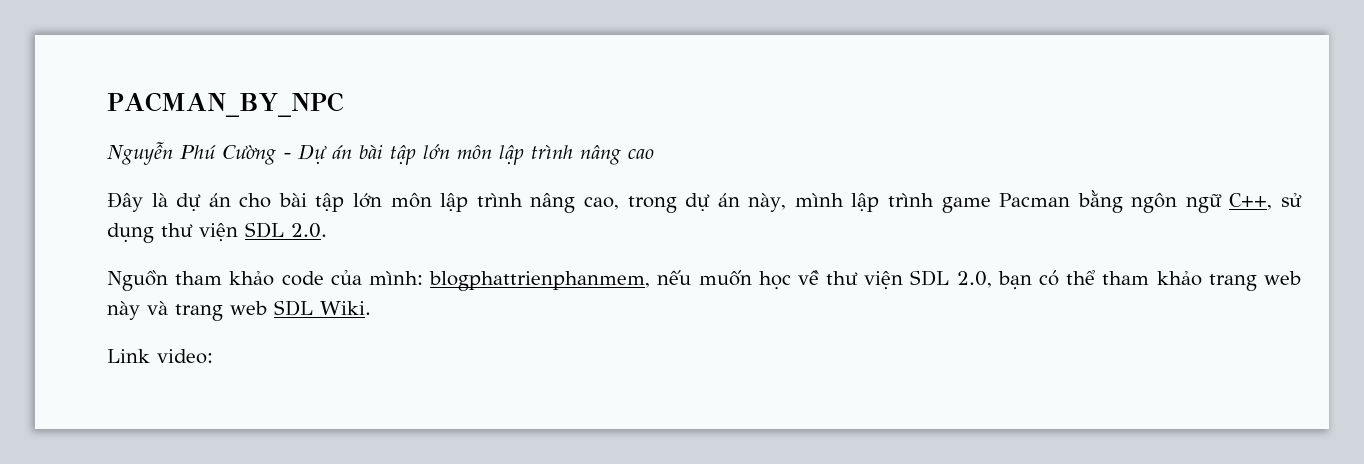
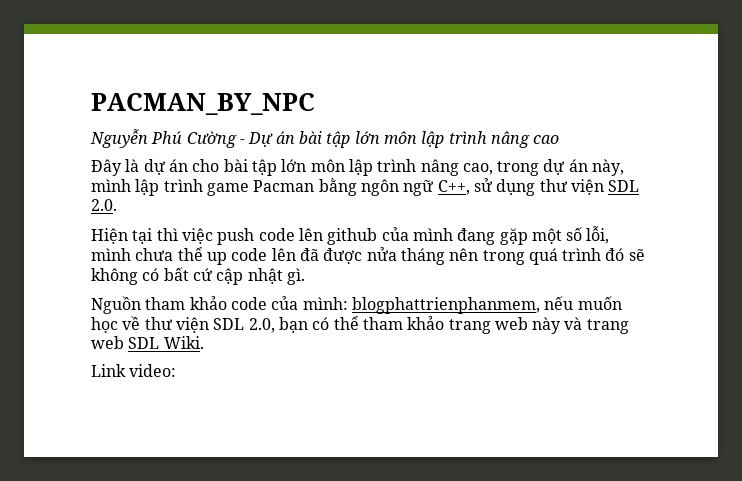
+ Hiện tại thì việc push code lên github của mình đang gặp một số lỗi, mình chưa thể up code lên đã được nửa tháng nên trong quá trình đó sẽ không có bất cứ cập nhật gì.

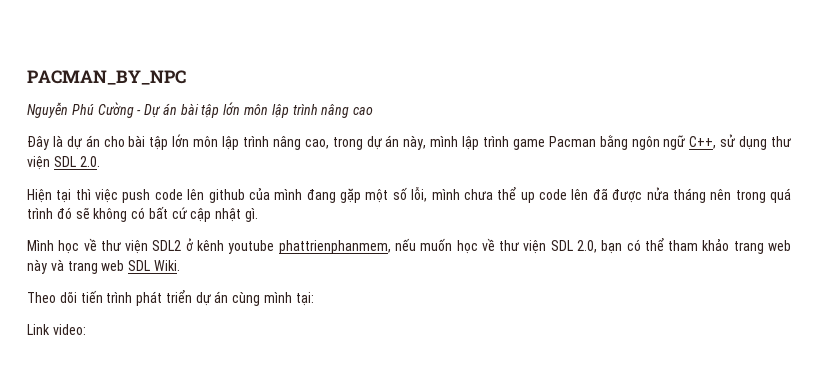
- Nguồn tham khảo code của mình: blogphattrienphanmem, nếu muốn học về thư viện SDL 2.0, bạn có thể tham khảo trang web này và trang web SDL Wiki.
+ Mình học về thư viện SDL2 ở kênh youtube phattrienphanmem, nếu muốn học về thư viện SDL 2.0, bạn có thể tham khảo trang web này và trang web SDL Wiki.
+ Theo dõi tiến trình phát triển dự án cùng mình tại:

